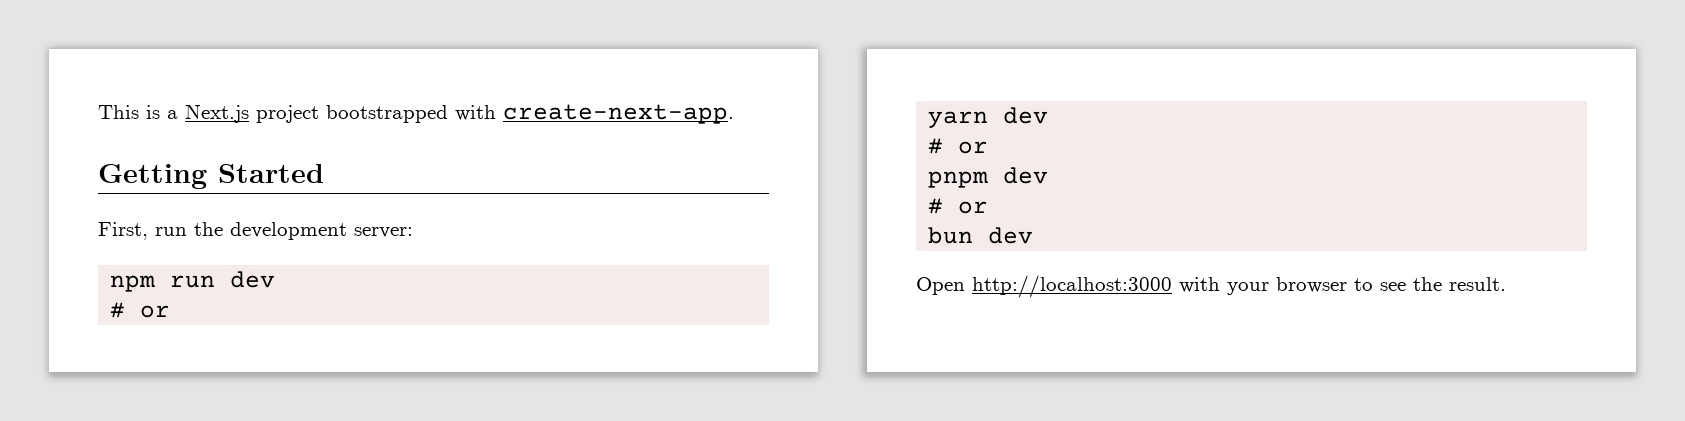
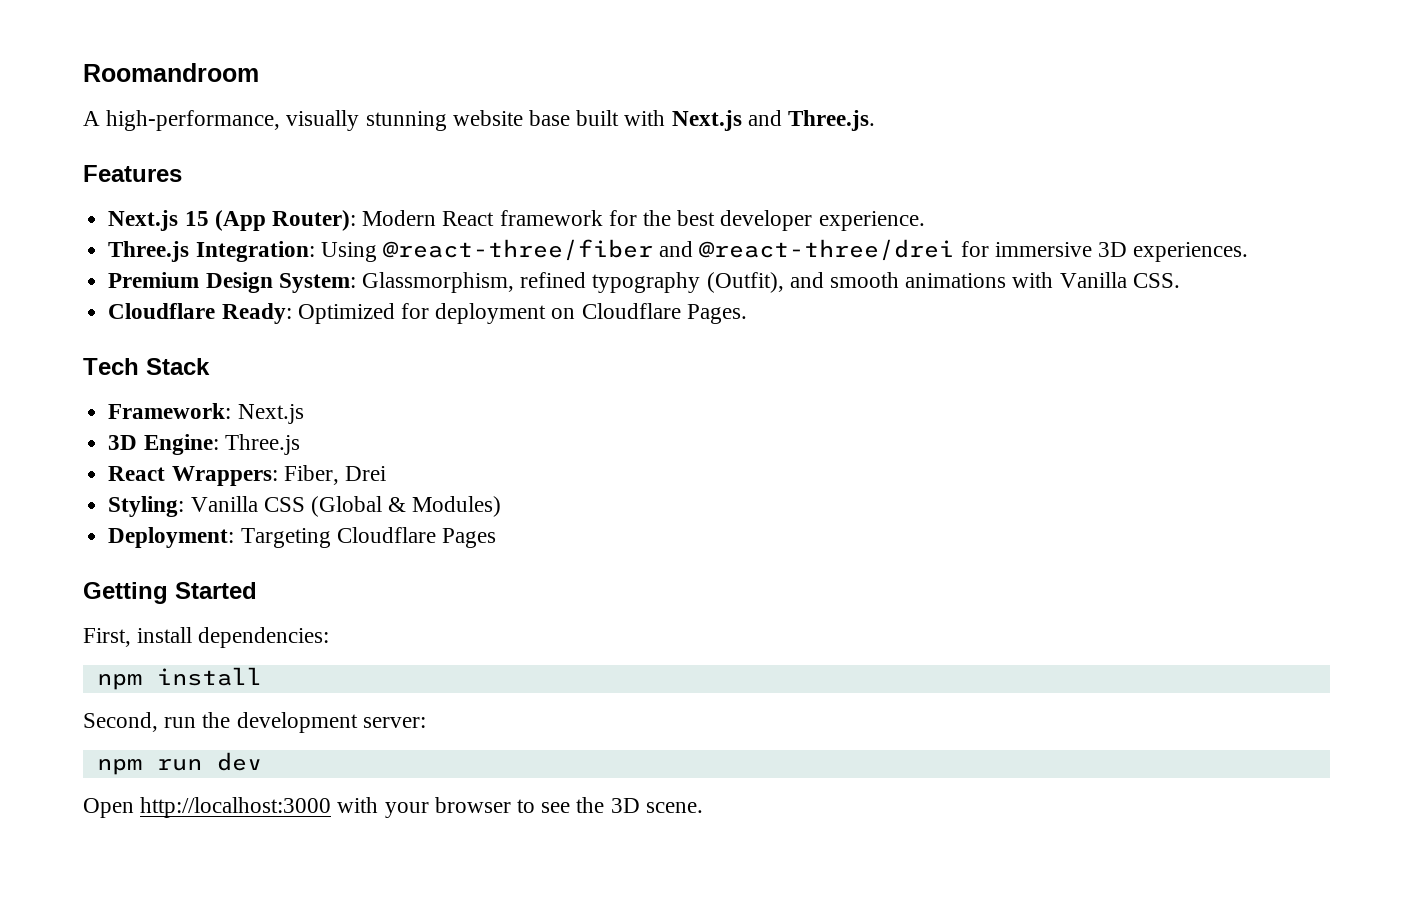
- This is a Next.js project bootstrapped with create-next-app.
+ Roomandroom
+ A high-performance, visually stunning website base built with Next.js and Three.js.
+ Features
+ Next.js 15 (App Router): Modern React framework for the best developer experience.
+ Three.js Integration: Using @react-three/fiber and @react-three/drei for immersive 3D experiences.
+ Premium Design System: Glassmorphism, refined typography (Outfit), and smooth animations with Vanilla CSS.
+ Cloudflare Ready: Optimized for deployment on Cloudflare Pages.
+ Tech Stack
+ Framework: Next.js
+ 3D Engine: Three.js
+ React Wrappers: Fiber, Drei
+ Styling: Vanilla CSS (Global & Modules)
+ Deployment: Targeting Cloudflare Pages
  Getting Started
- First, run the development server:
+ First, install dependencies:
+ npm install
+ Second, run the development server:
  npm run dev
- # or
- yarn dev
- # or
- pnpm dev
- # or
- bun dev
- Open http://localhost:3000 with your browser to see the result.
+ Open http://localhost:3000 with your browser to see the 3D scene.

